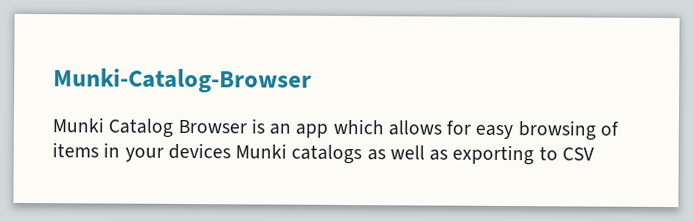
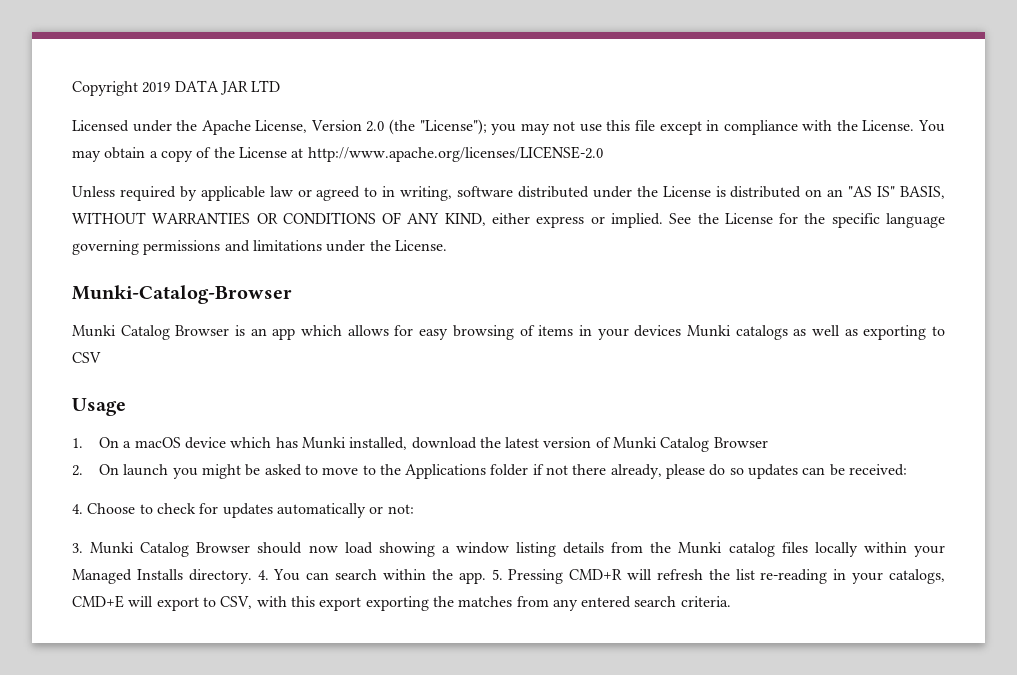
+ Copyright 2019 DATA JAR LTD
+ Licensed under the Apache License, Version 2.0 (the "License"); you may not use this file except in compliance with the License. You may obtain a copy of the License at http://www.apache.org/licenses/LICENSE-2.0
+ Unless required by applicable law or agreed to in writing, software distributed under the License is distributed on an "AS IS" BASIS, WITHOUT WARRANTIES OR CONDITIONS OF ANY KIND, either express or implied. See the License for the specific language governing permissions and limitations under the License.
+ Usage
+ 1. On a macOS device which has Munki installed, download the latest version of Munki Catalog Browser
+ 2. On launch you might be asked to move to the Applications folder if not there already, please do so updates can be received:
+ 4. Choose to check for updates automatically or not:
+ 3. Munki Catalog Browser should now load showing a window listing details from the Munki catalog files locally within your Managed Installs directory. 4. You can search within the app. 5. Pressing CMD+R will refresh the list re-reading in your catalogs, CMD+E will export to CSV, with this export exporting the matches from any entered search criteria.

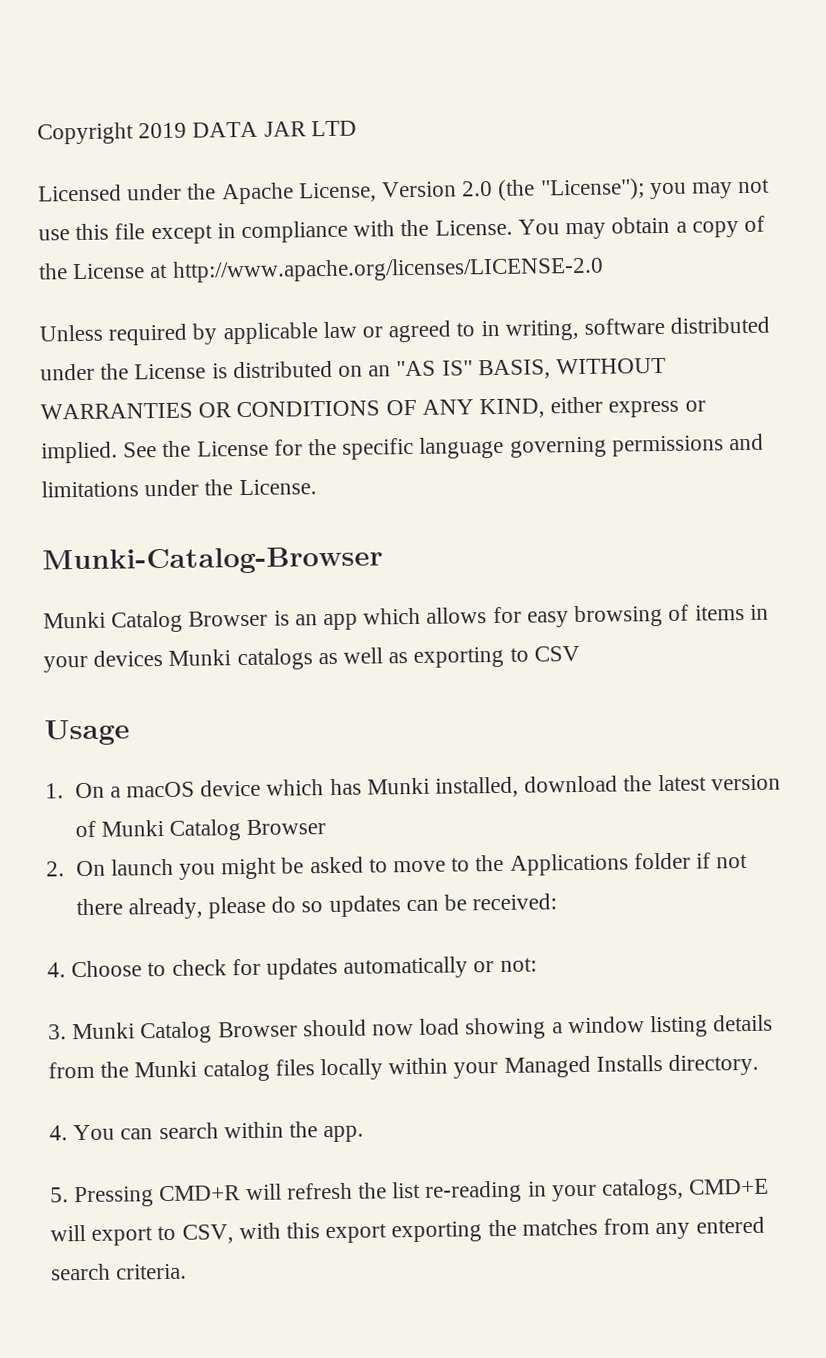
- 3. Munki Catalog Browser should now load showing a window listing details from the Munki catalog files locally within your Managed Installs directory. 4. You can search within the app. 5. Pressing CMD+R will refresh the list re-reading in your catalogs, CMD+E will export to CSV, with this export exporting the matches from any entered search criteria.
+ 3. Munki Catalog Browser should now load showing a window listing details from the Munki catalog files locally within your Managed Installs directory.
+ 4. You can search within the app.
+ 5. Pressing CMD+R will refresh the list re-reading in your catalogs, CMD+E will export to CSV, with this export exporting the matches from any entered search criteria.

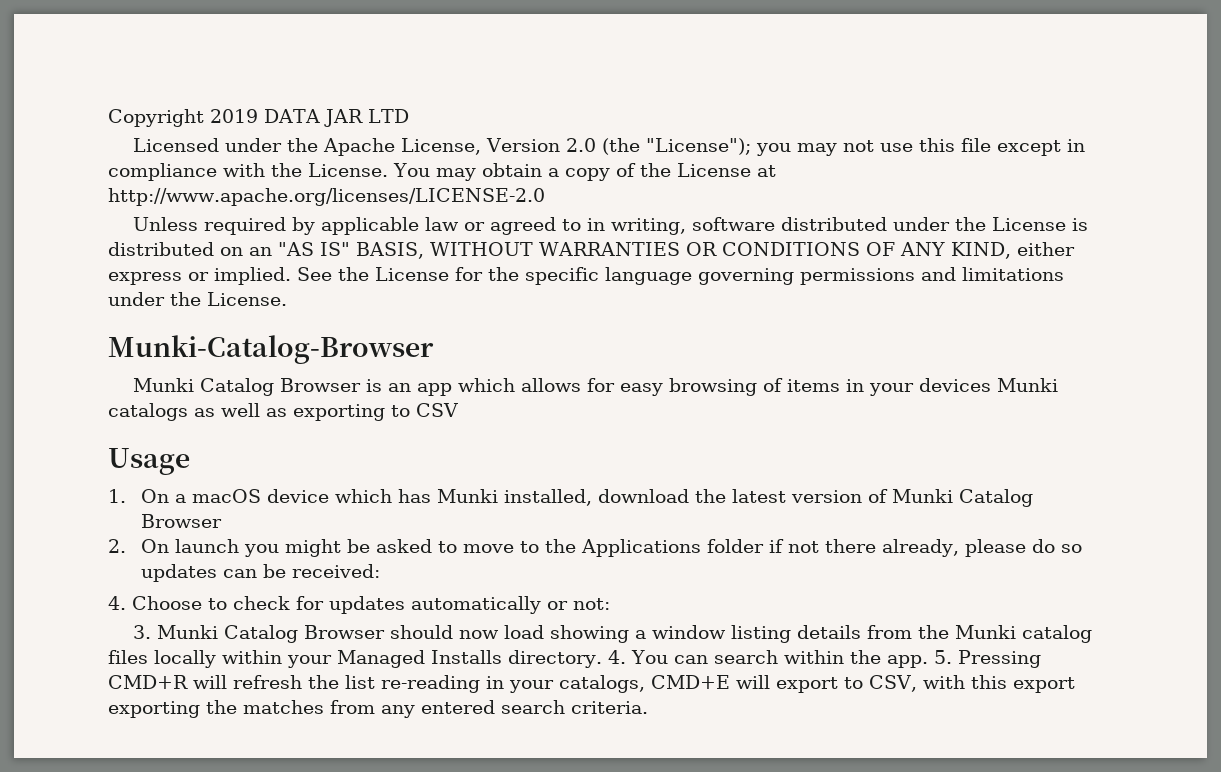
- 3. Munki Catalog Browser should now load showing a window listing details from the Munki catalog files locally within your Managed Installs directory.
- 4. You can search within the app.
- 5. Pressing CMD+R will refresh the list re-reading in your catalogs, CMD+E will export to CSV, with this export exporting the matches from any entered search criteria.
+ 3. Munki Catalog Browser should now load showing a window listing details from the Munki catalog files locally within your Managed Installs directory. 4. You can search within the app. 5. Pressing CMD+R will refresh the list re-reading in your catalogs, CMD+E will export to CSV, with this export exporting the matches from any entered search criteria.

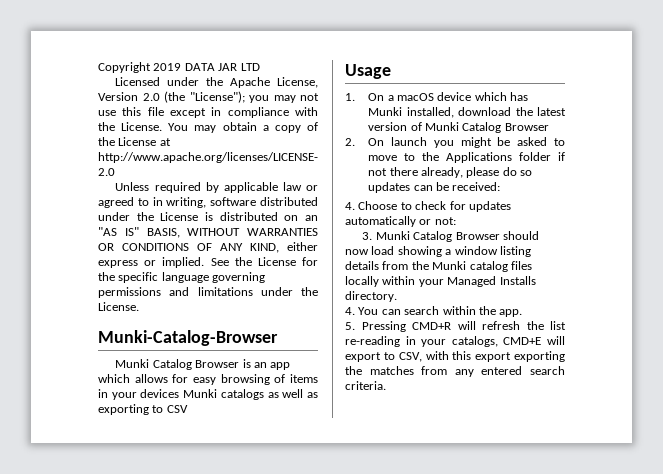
- 3. Munki Catalog Browser should now load showing a window listing details from the Munki catalog files locally within your Managed Installs directory. 4. You can search within the app. 5. Pressing CMD+R will refresh the list re-reading in your catalogs, CMD+E will export to CSV, with this export exporting the matches from any entered search criteria.
+ 3. Munki Catalog Browser should now load showing a window listing details from the Munki catalog files locally within your Managed Installs directory.
+ 4. You can search within the app.
+ 5. Pressing CMD+R will refresh the list re-reading in your catalogs, CMD+E will export to CSV, with this export exporting the matches from any entered search criteria.

